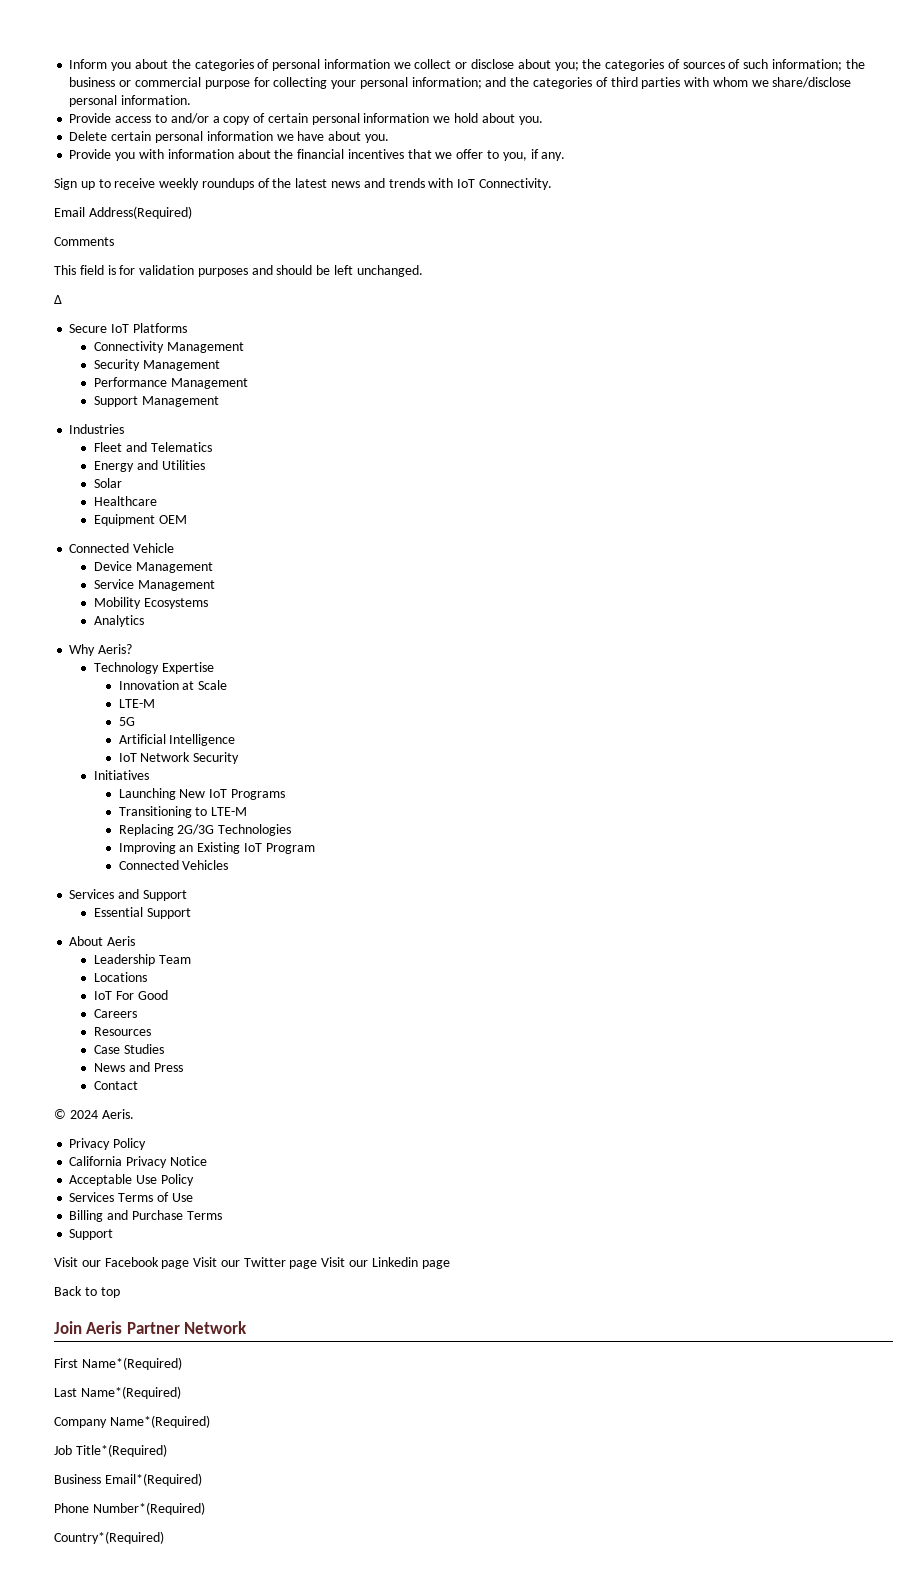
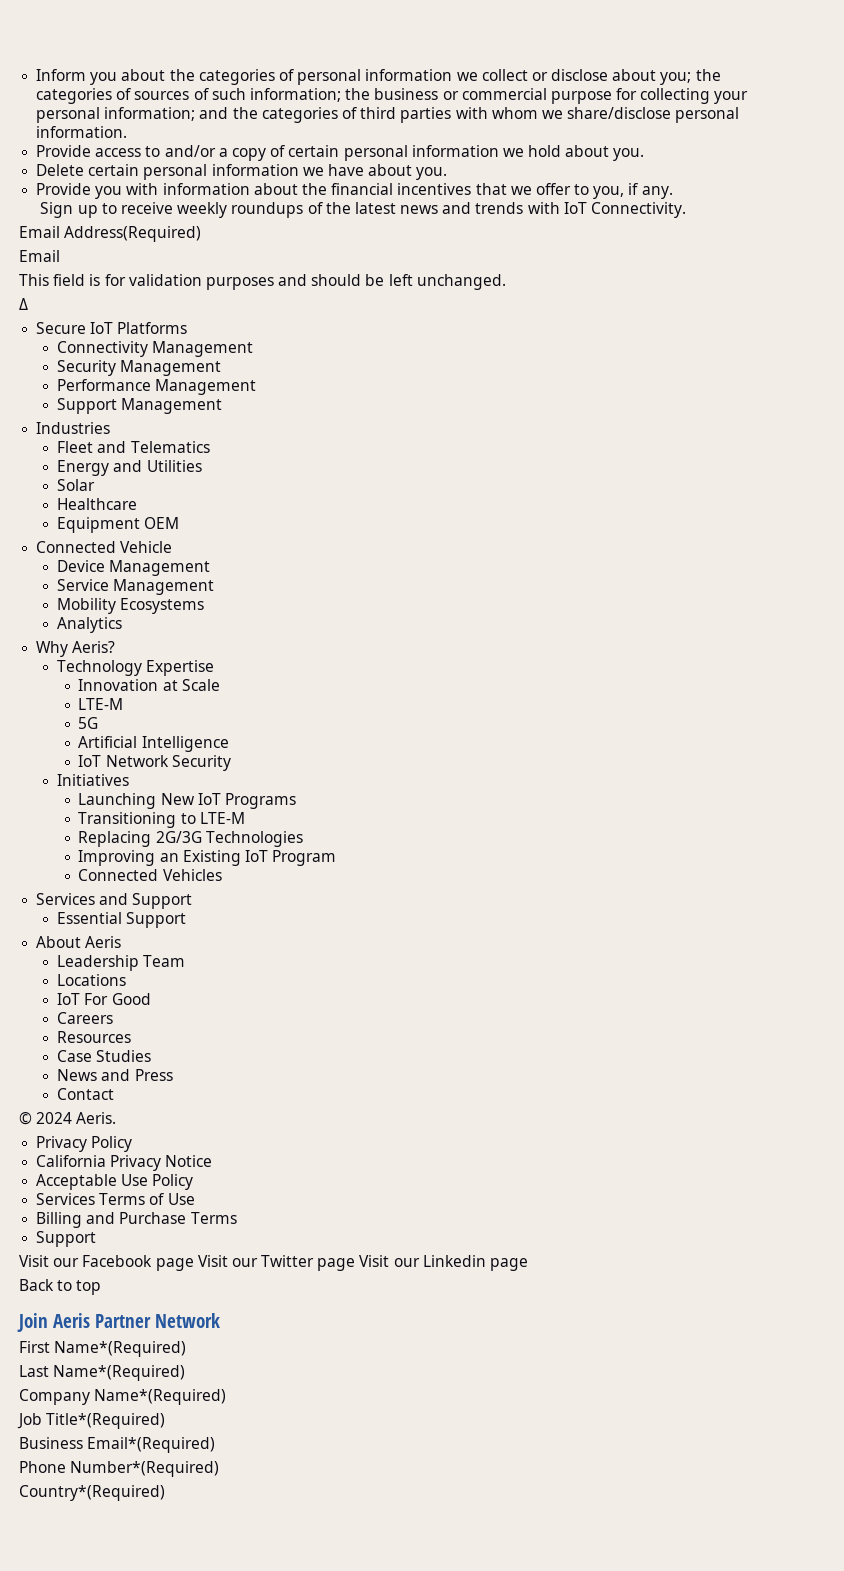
  Email Address(Required)
- Comments
+ Email

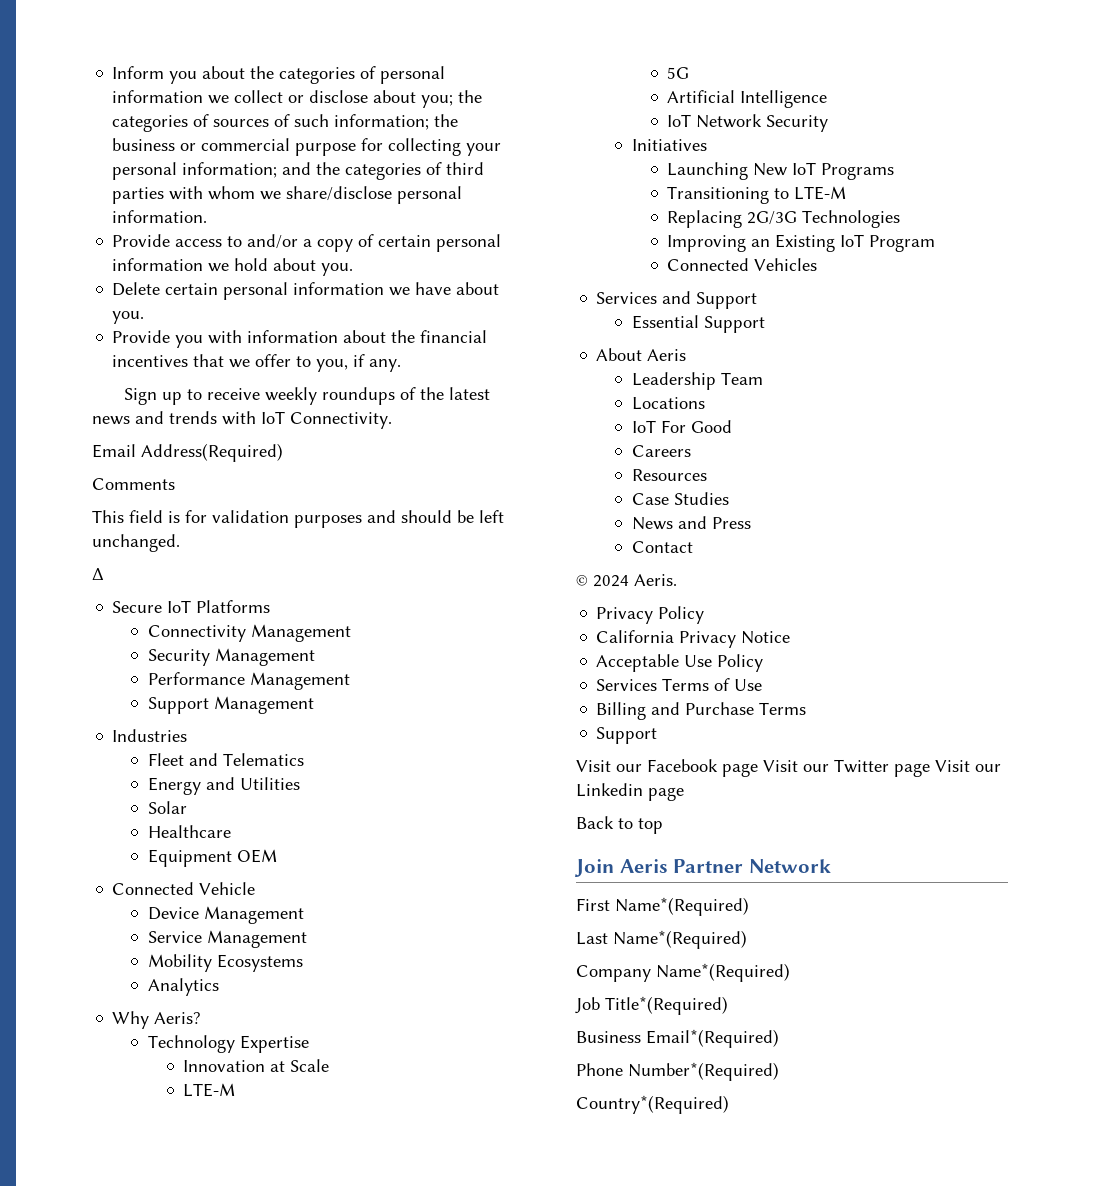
  Email Address(Required)
- Email
+ Comments

